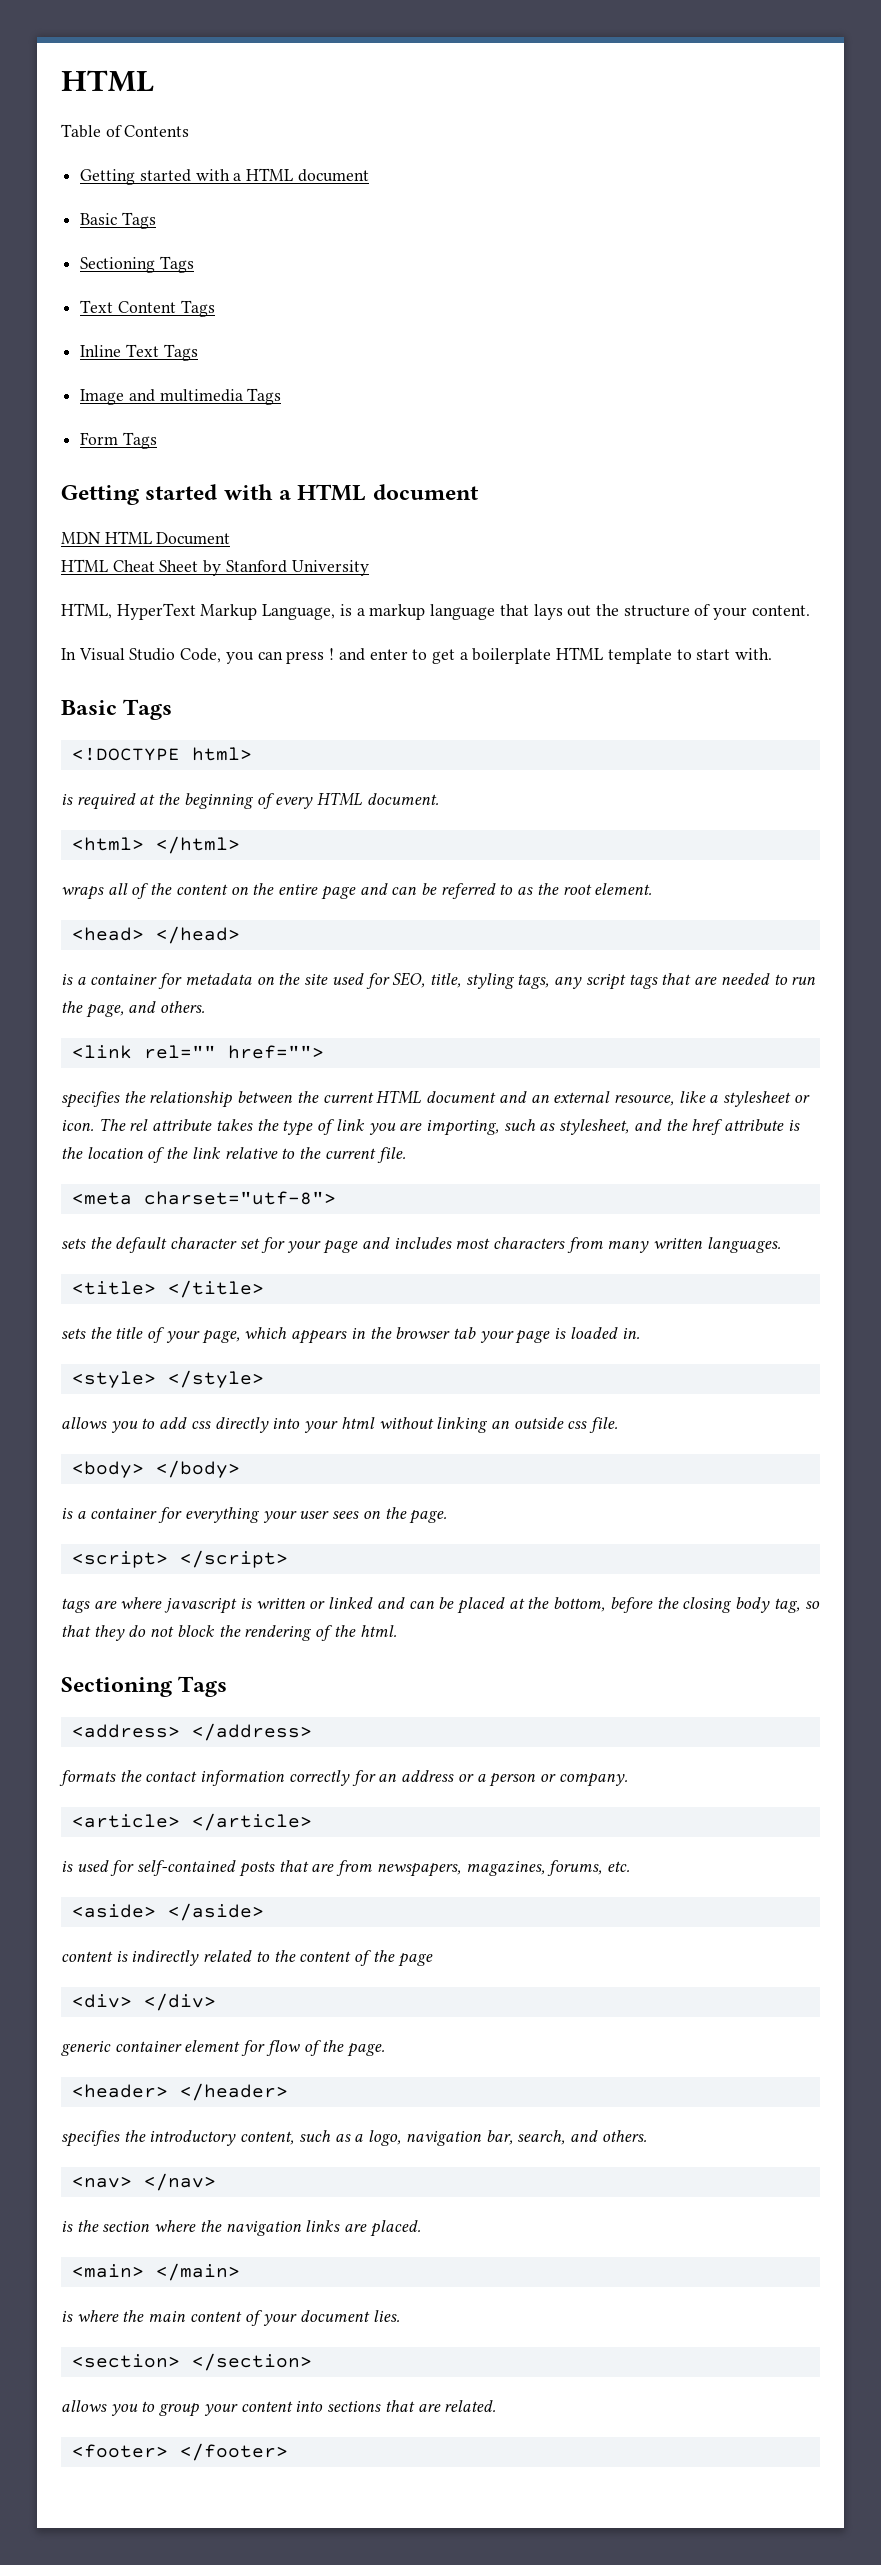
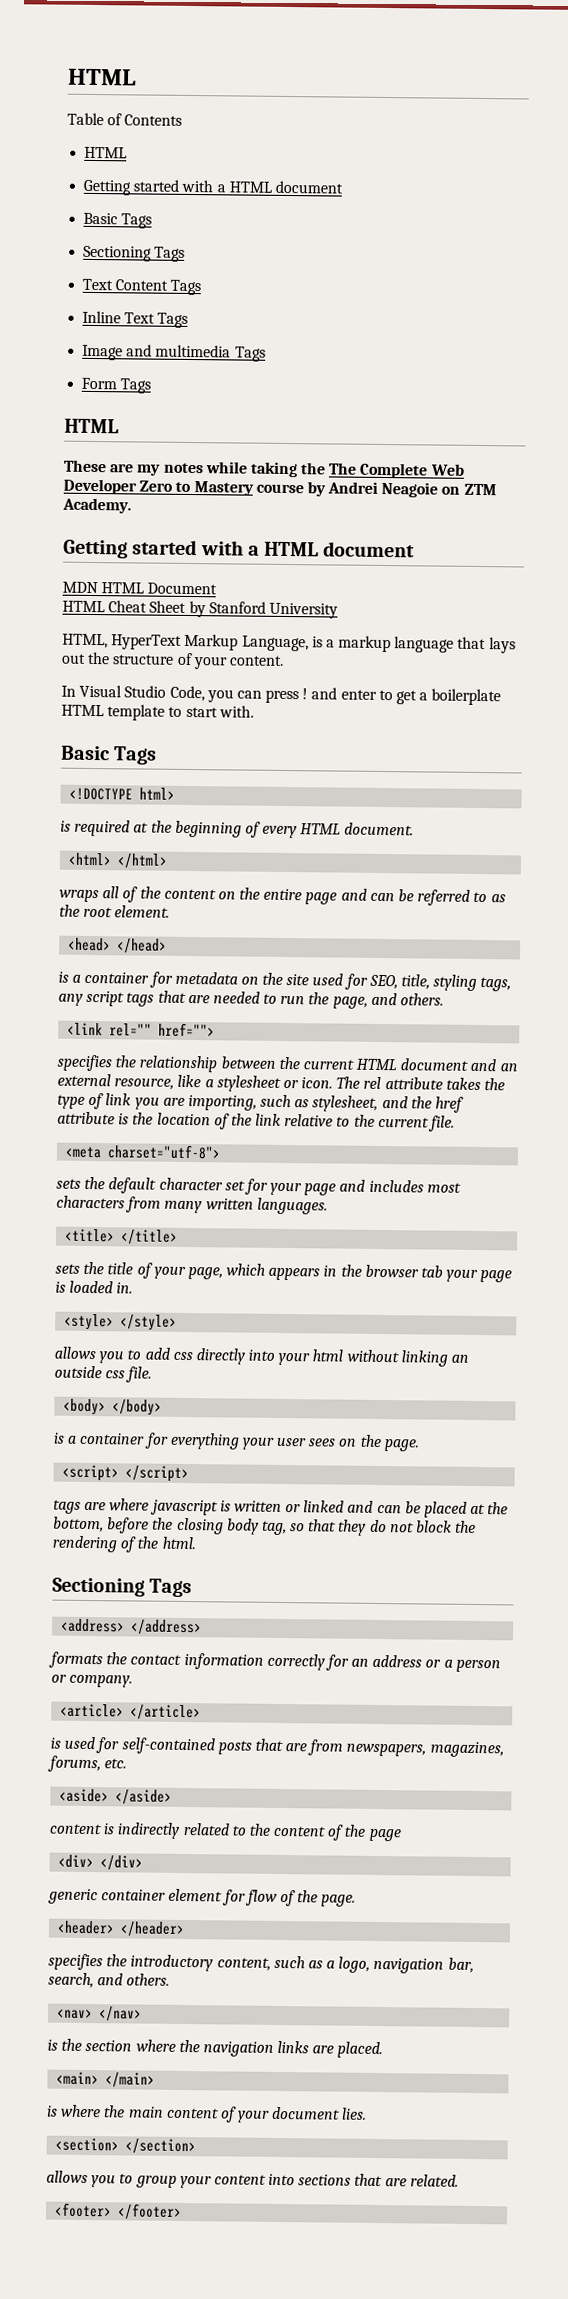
  Table of Contents
+ HTML
  Form Tags
+ HTML
+ These are my notes while taking the The Complete Web Developer Zero to Mastery course by Andrei Neagoie on ZTM Academy.

